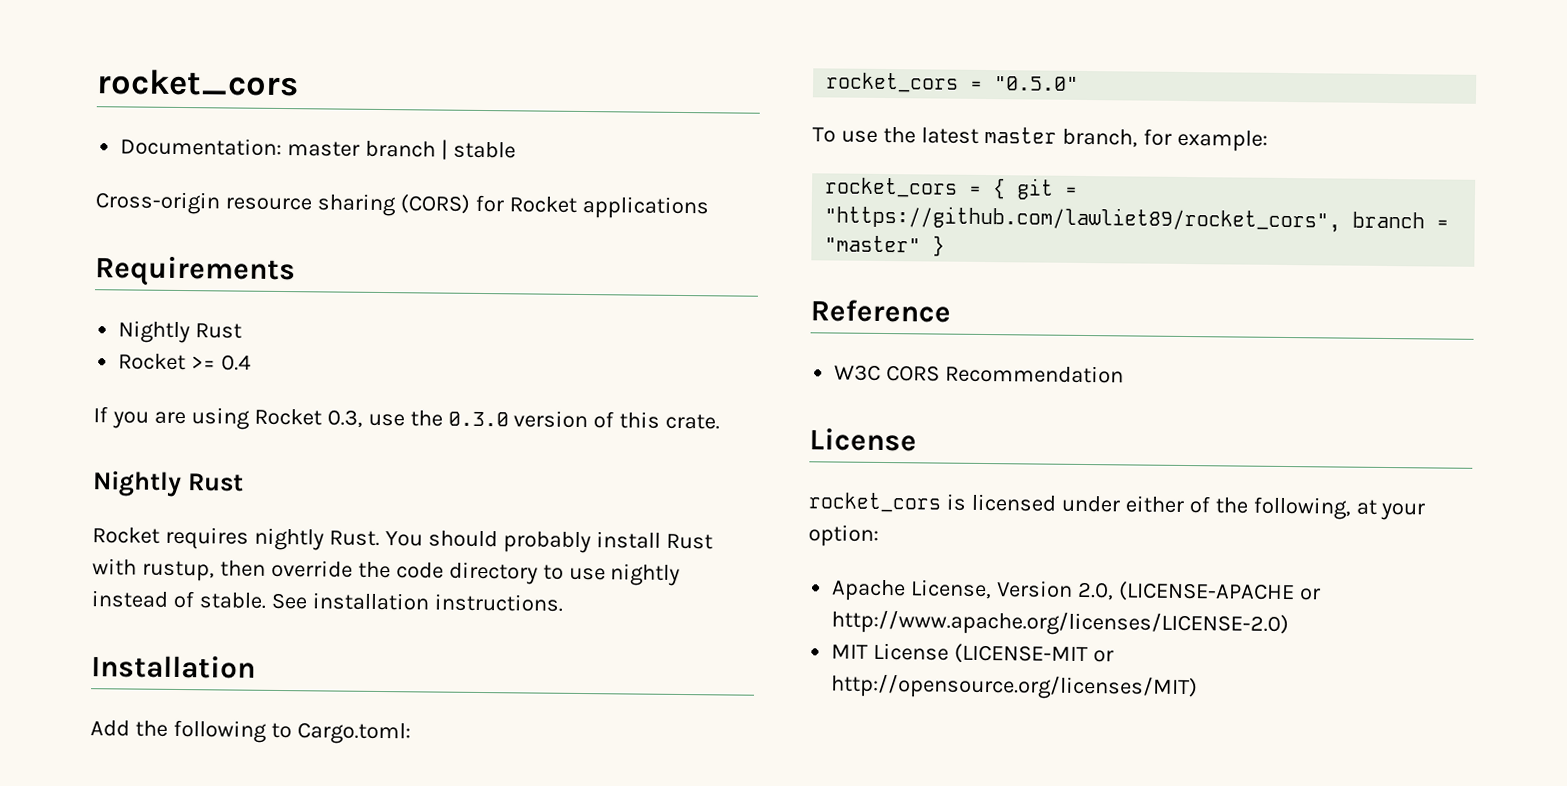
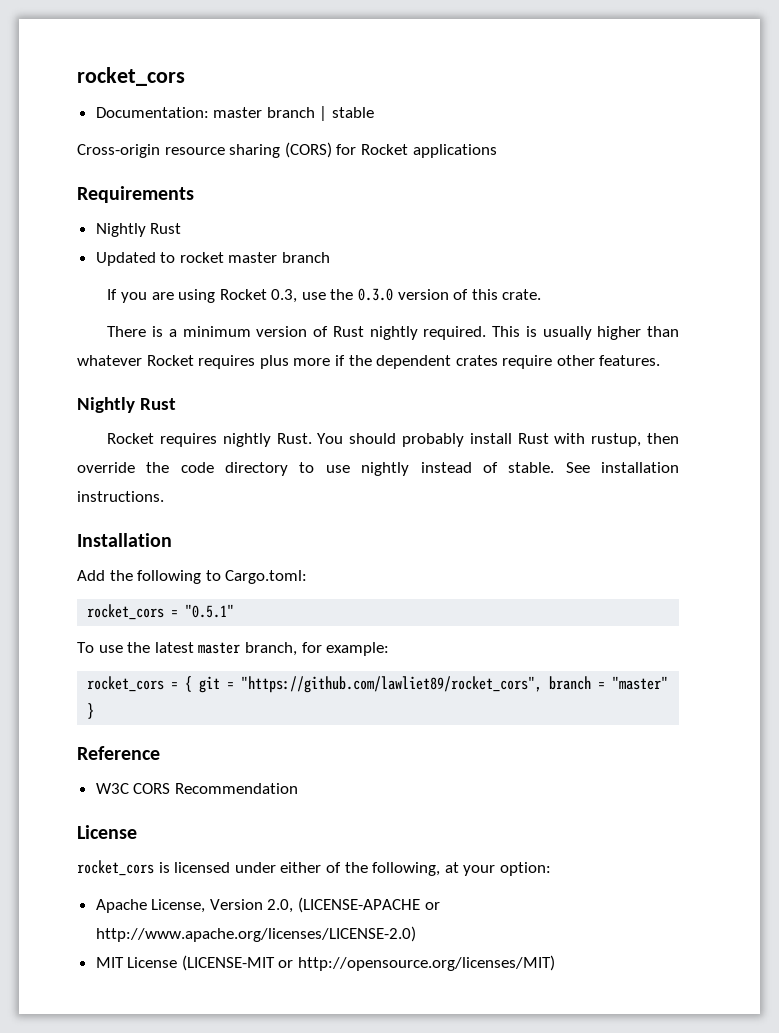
- Rocket >= 0.4
+ Updated to rocket master branch
+ There is a minimum version of Rust nightly required. This is usually higher than whatever Rocket requires plus more if the dependent crates require other features.
- rocket_cors = "0.5.0"
+ rocket_cors = "0.5.1"

